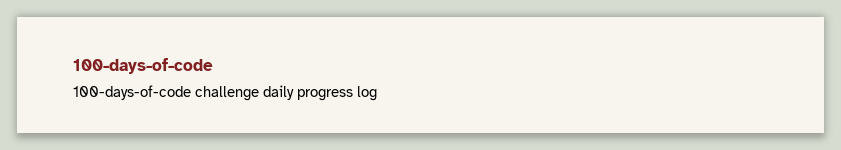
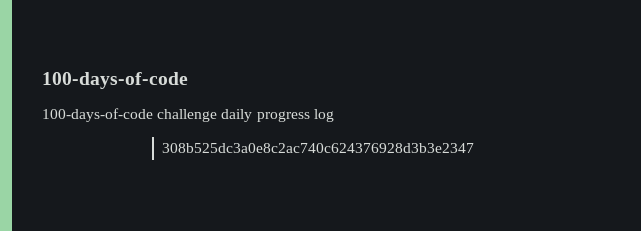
+ 308b525dc3a0e8c2ac740c624376928d3b3e2347

